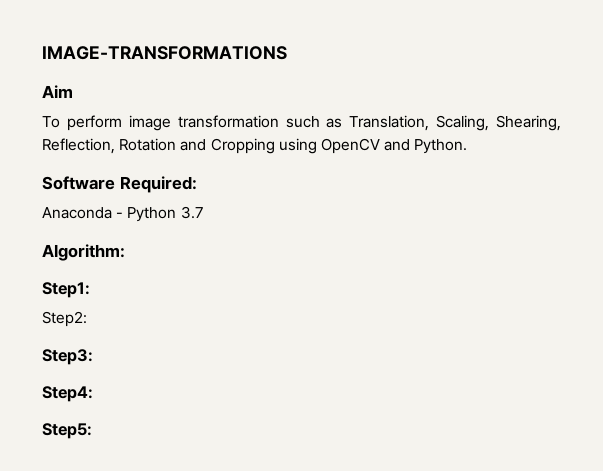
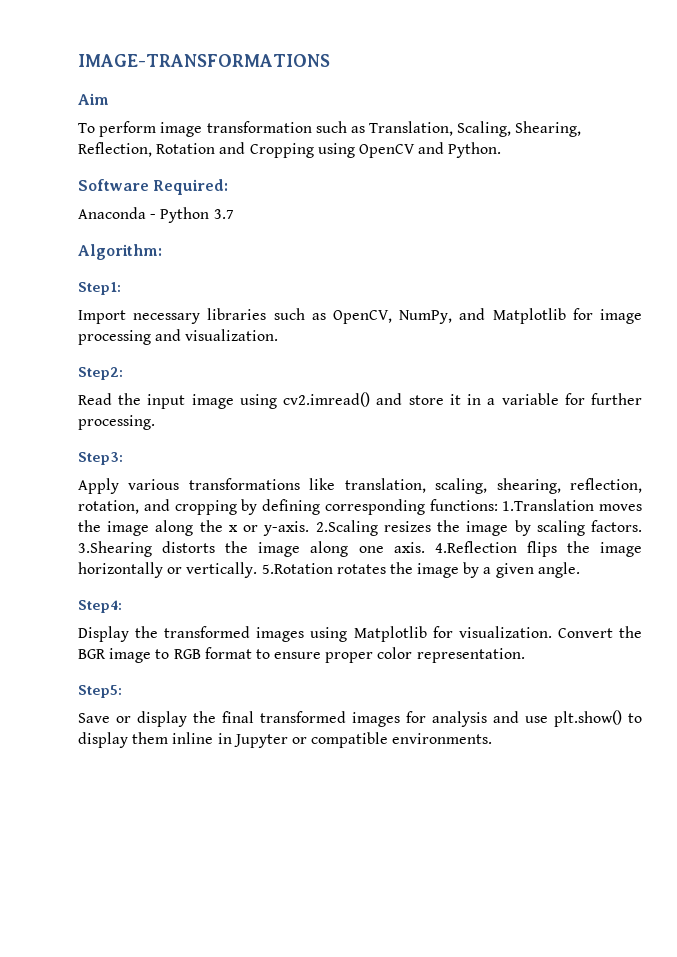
+ Import necessary libraries such as OpenCV, NumPy, and Matplotlib for image processing and visualization.
  Step2:
+ Read the input image using cv2.imread() and store it in a variable for further processing.
  Step3:
+ Apply various transformations like translation, scaling, shearing, reflection, rotation, and cropping by defining corresponding functions: 1.Translation moves the image along the x or y-axis. 2.Scaling resizes the image by scaling factors. 3.Shearing distorts the image along one axis. 4.Reflection flips the image horizontally or vertically. 5.Rotation rotates the image by a given angle.
  Step4:
+ Display the transformed images using Matplotlib for visualization. Convert the BGR image to RGB format to ensure proper color representation.
  Step5:
+ Save or display the final transformed images for analysis and use plt.show() to display them inline in Jupyter or compatible environments.

